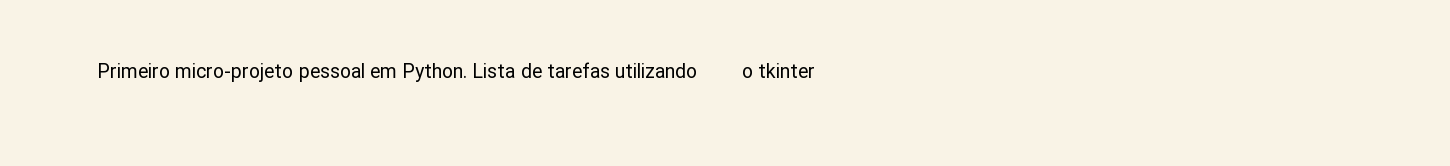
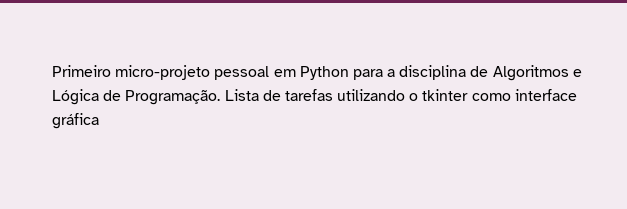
- Primeiro micro-projeto pessoal em Python.
+ Primeiro micro-projeto pessoal em Python para a disciplina de Algoritmos e Lógica de Programação.
- Lista de tarefas utilizando o tkinter
+ Lista de tarefas utilizando o tkinter como interface gráfica

